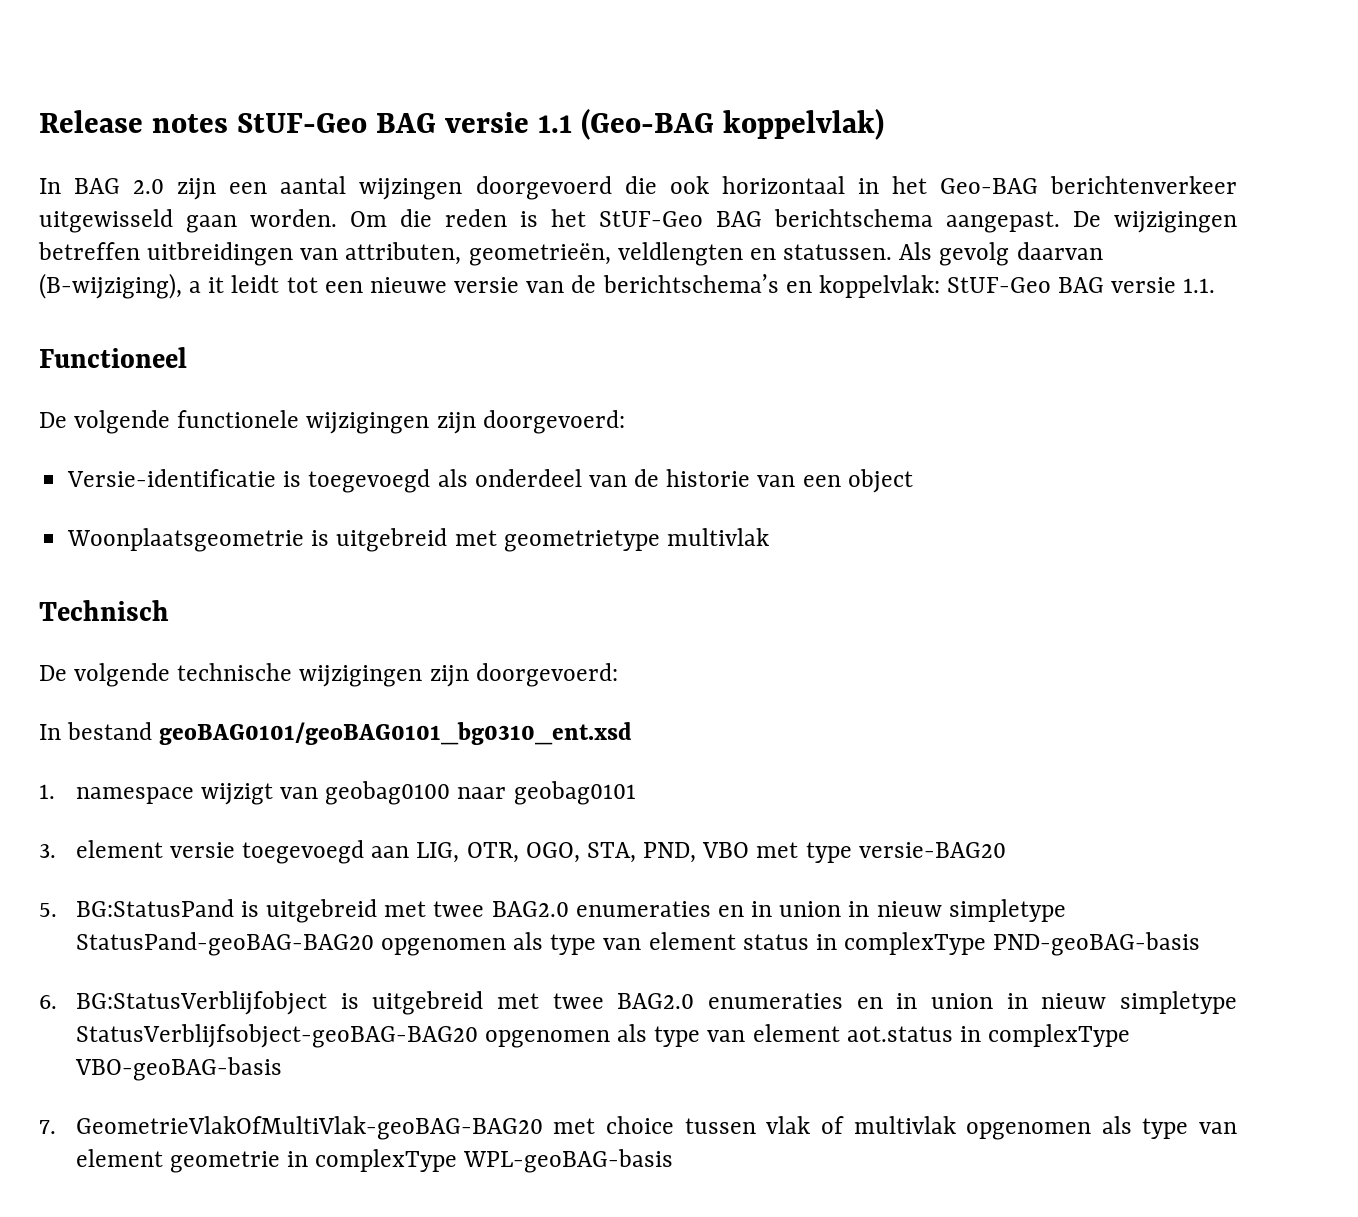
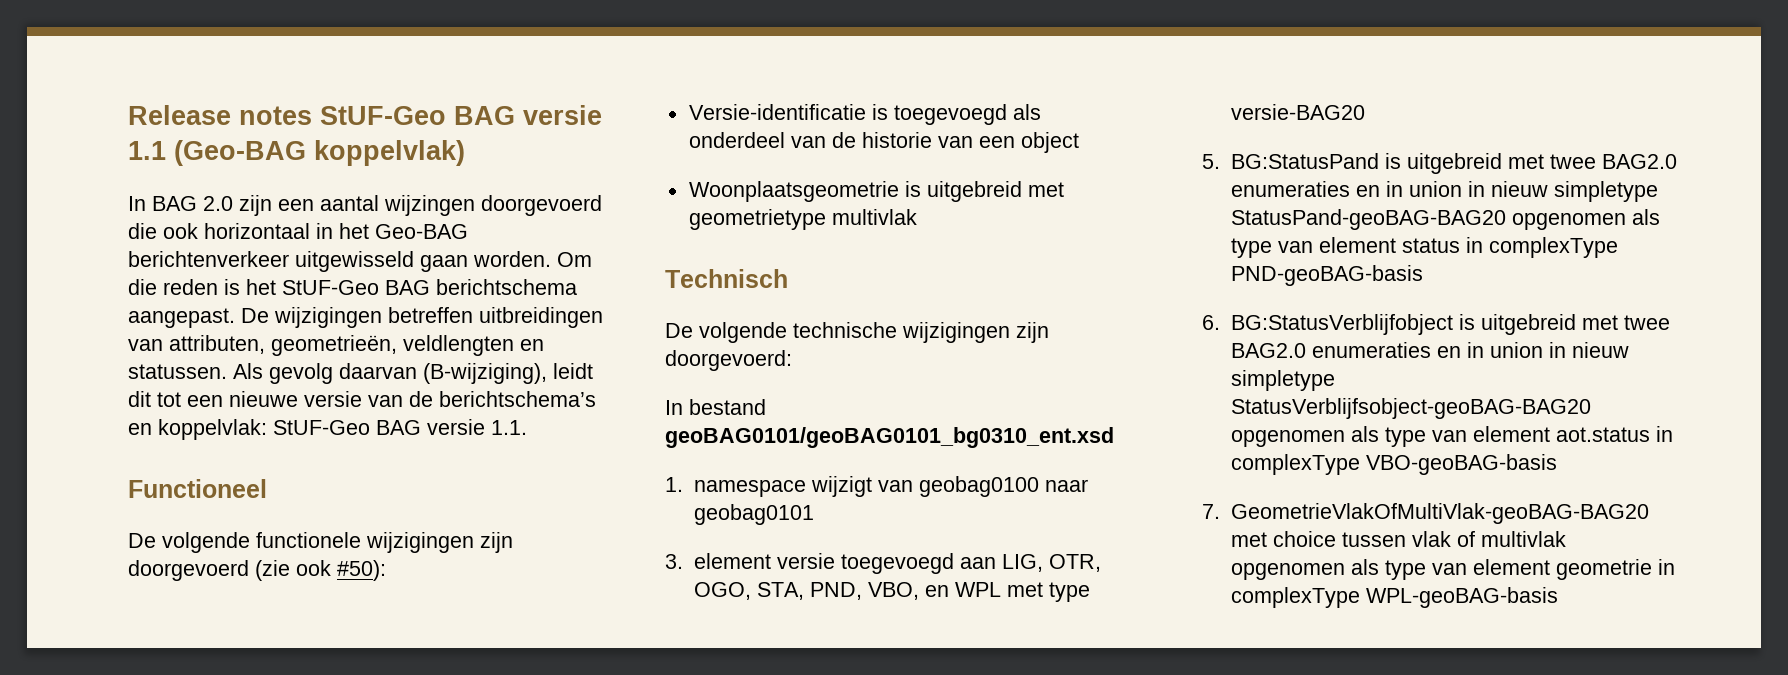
- Als gevolg daarvan (B-wijziging), a it leidt tot een nieuwe versie van de berichtschema’s en koppelvlak: StUF-Geo BAG versie 1.1.
+ Als gevolg daarvan (B-wijziging), leidt dit tot een nieuwe versie van de berichtschema’s en koppelvlak: StUF-Geo BAG versie 1.1.
- De volgende functionele wijzigingen zijn doorgevoerd:
+ De volgende functionele wijzigingen zijn doorgevoerd (zie ook #50):
- 3. element versie toegevoegd aan LIG, OTR, OGO, STA, PND, VBO met type versie-BAG20
+ 3. element versie toegevoegd aan LIG, OTR, OGO, STA, PND, VBO, en WPL met type versie-BAG20

